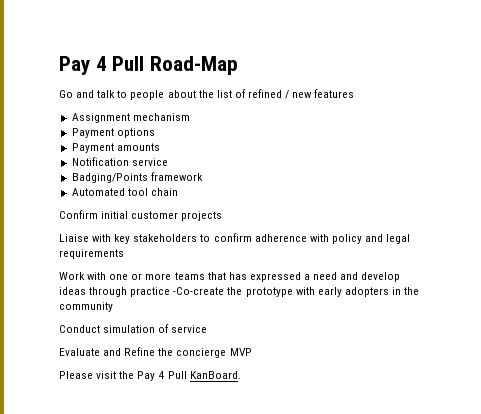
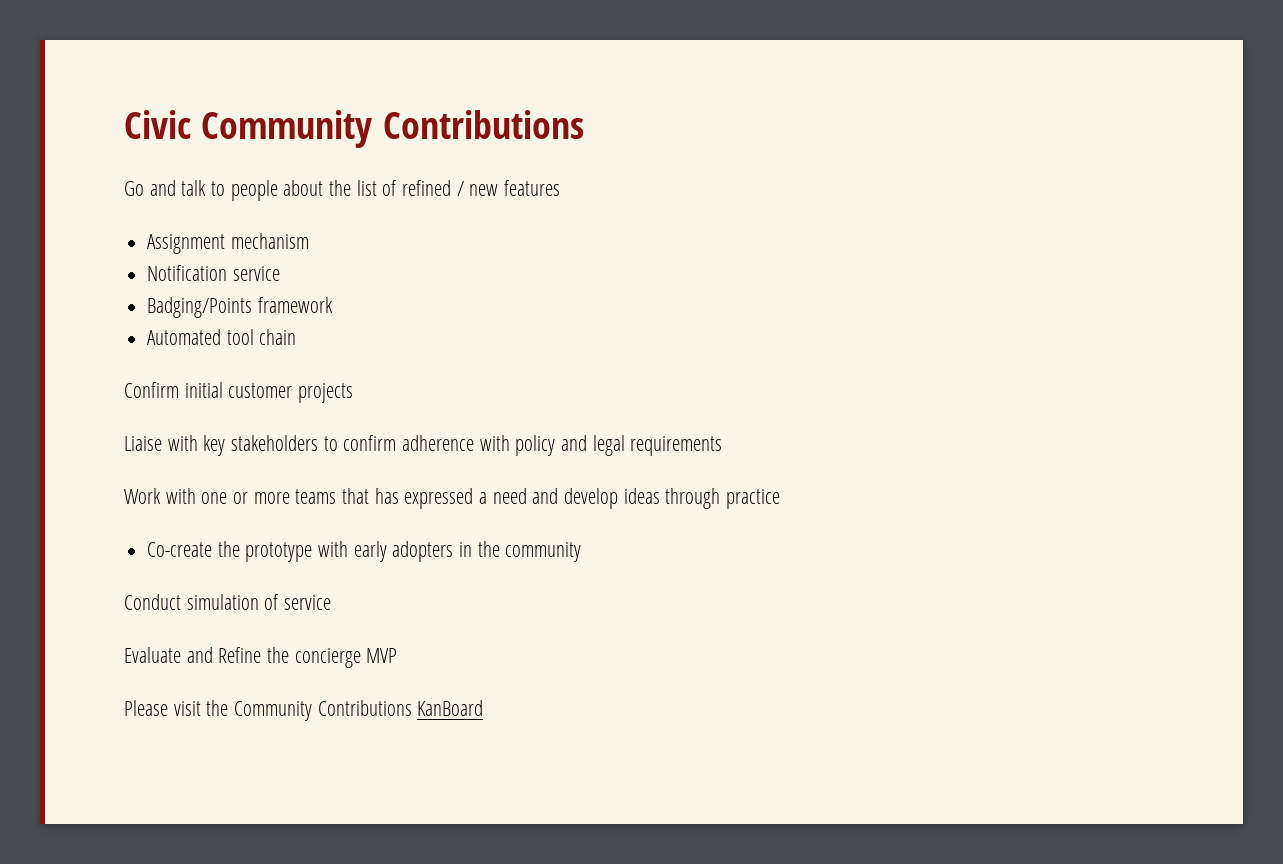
- Pay 4 Pull Road-Map
+ Civic Community Contributions
- Payment options
- Payment amounts
- Work with one or more teams that has expressed a need and develop ideas through practice -Co-create the prototype with early adopters in the community
+ Work with one or more teams that has expressed a need and develop ideas through practice
+ Co-create the prototype with early adopters in the community
- Please visit the Pay 4 Pull KanBoard.
+ Please visit the Community Contributions KanBoard

